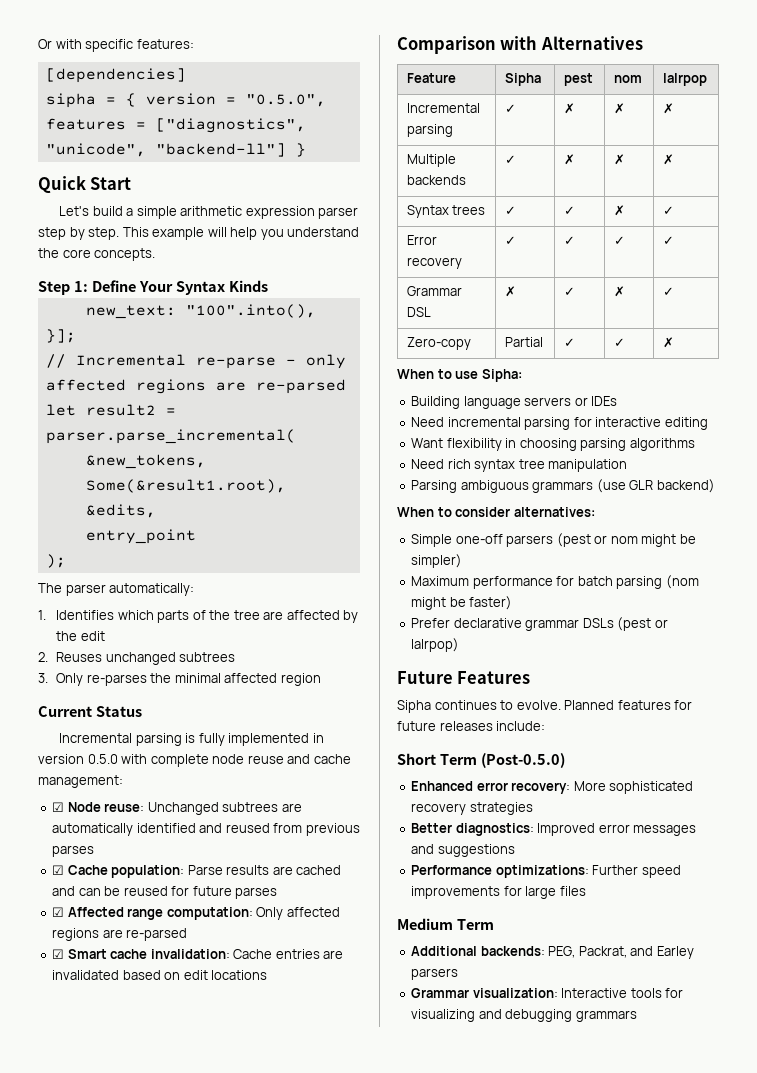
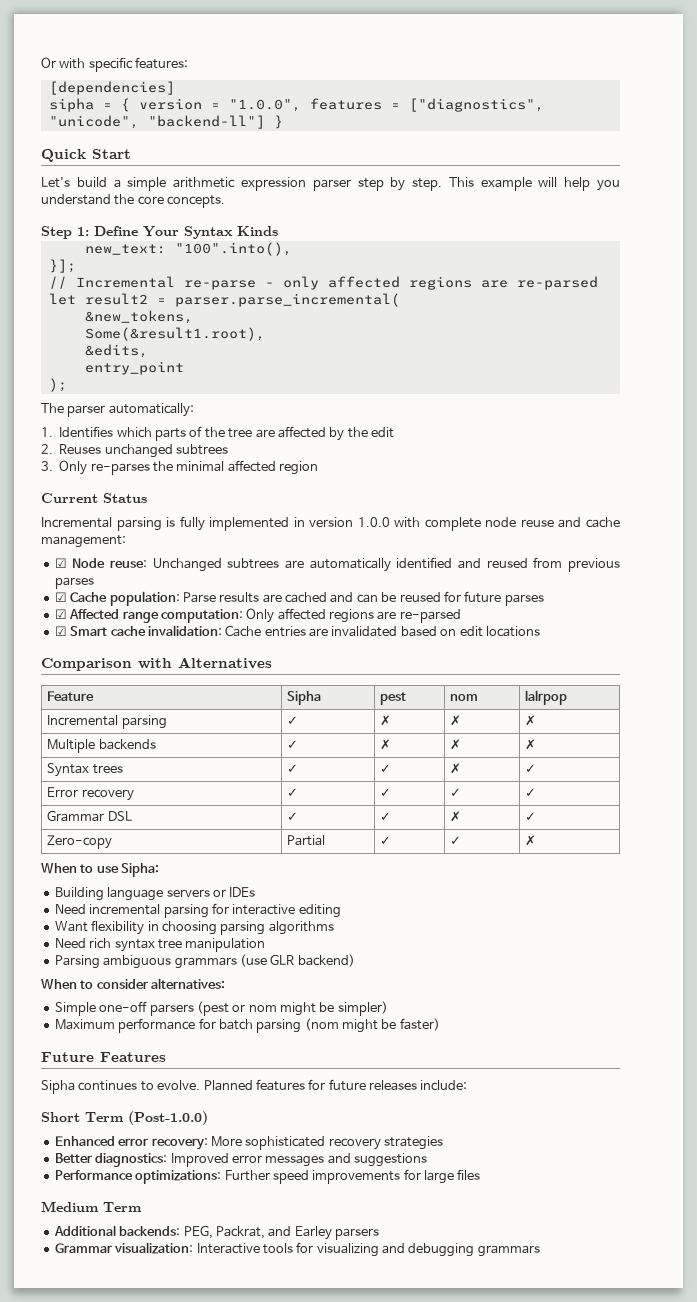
- sipha = { version = "0.5.0", features = ["diagnostics", "unicode", "backend-ll"] }
+ sipha = { version = "1.0.0", features = ["diagnostics", "unicode", "backend-ll"] }
- Incremental parsing is fully implemented in version 0.5.0 with complete node reuse and cache management:
+ Incremental parsing is fully implemented in version 1.0.0 with complete node reuse and cache management:
- Grammar DSL | ✗ | ✓ | ✗ | ✓
+ Grammar DSL | ✓ | ✓ | ✗ | ✓
- Prefer declarative grammar DSLs (pest or lalrpop)
- Short Term (Post-0.5.0)
+ Short Term (Post-1.0.0)

